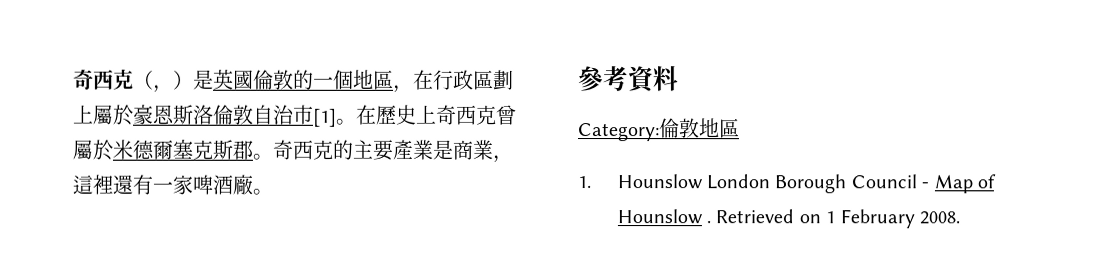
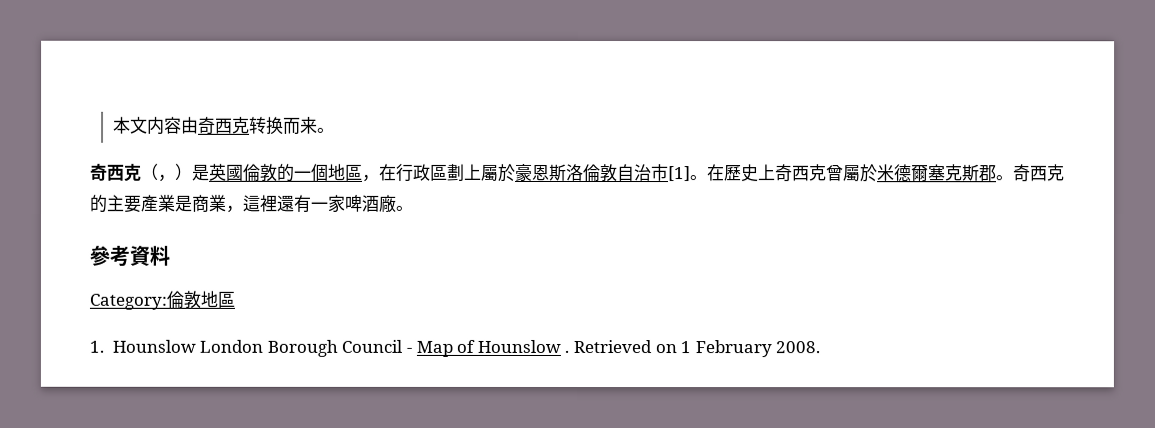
+ 本文内容由奇西克转换而来。

